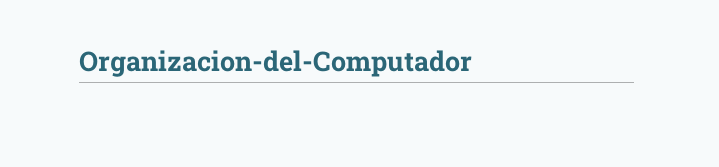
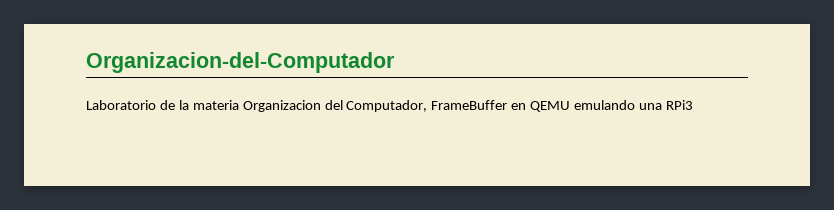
+ Laboratorio de la materia Organizacion del Computador, FrameBuffer en QEMU emulando una RPi3

